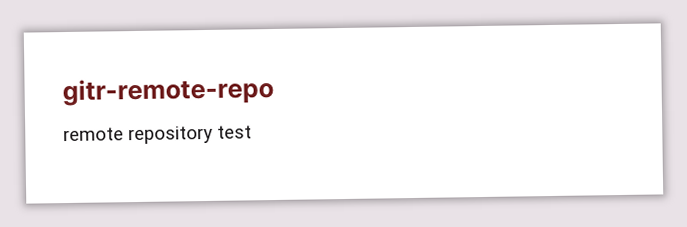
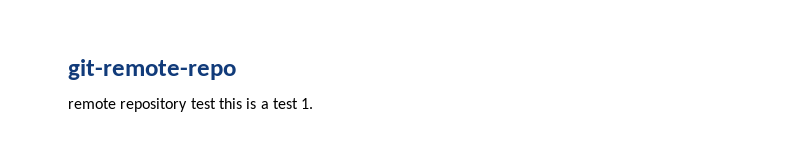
- gitr-remote-repo
+ git-remote-repo
- remote repository test
+ remote repository test this is a test 1.

